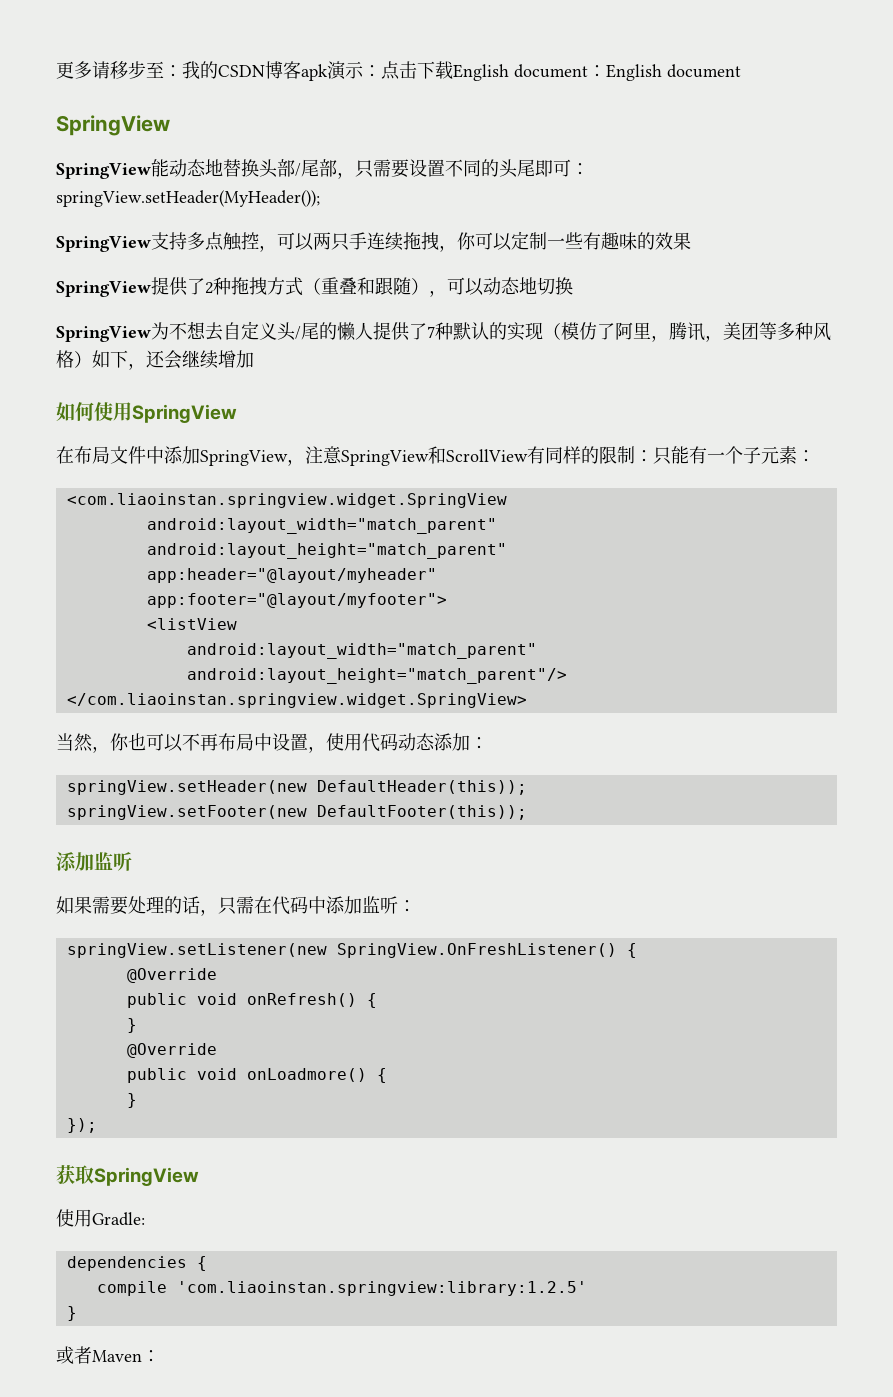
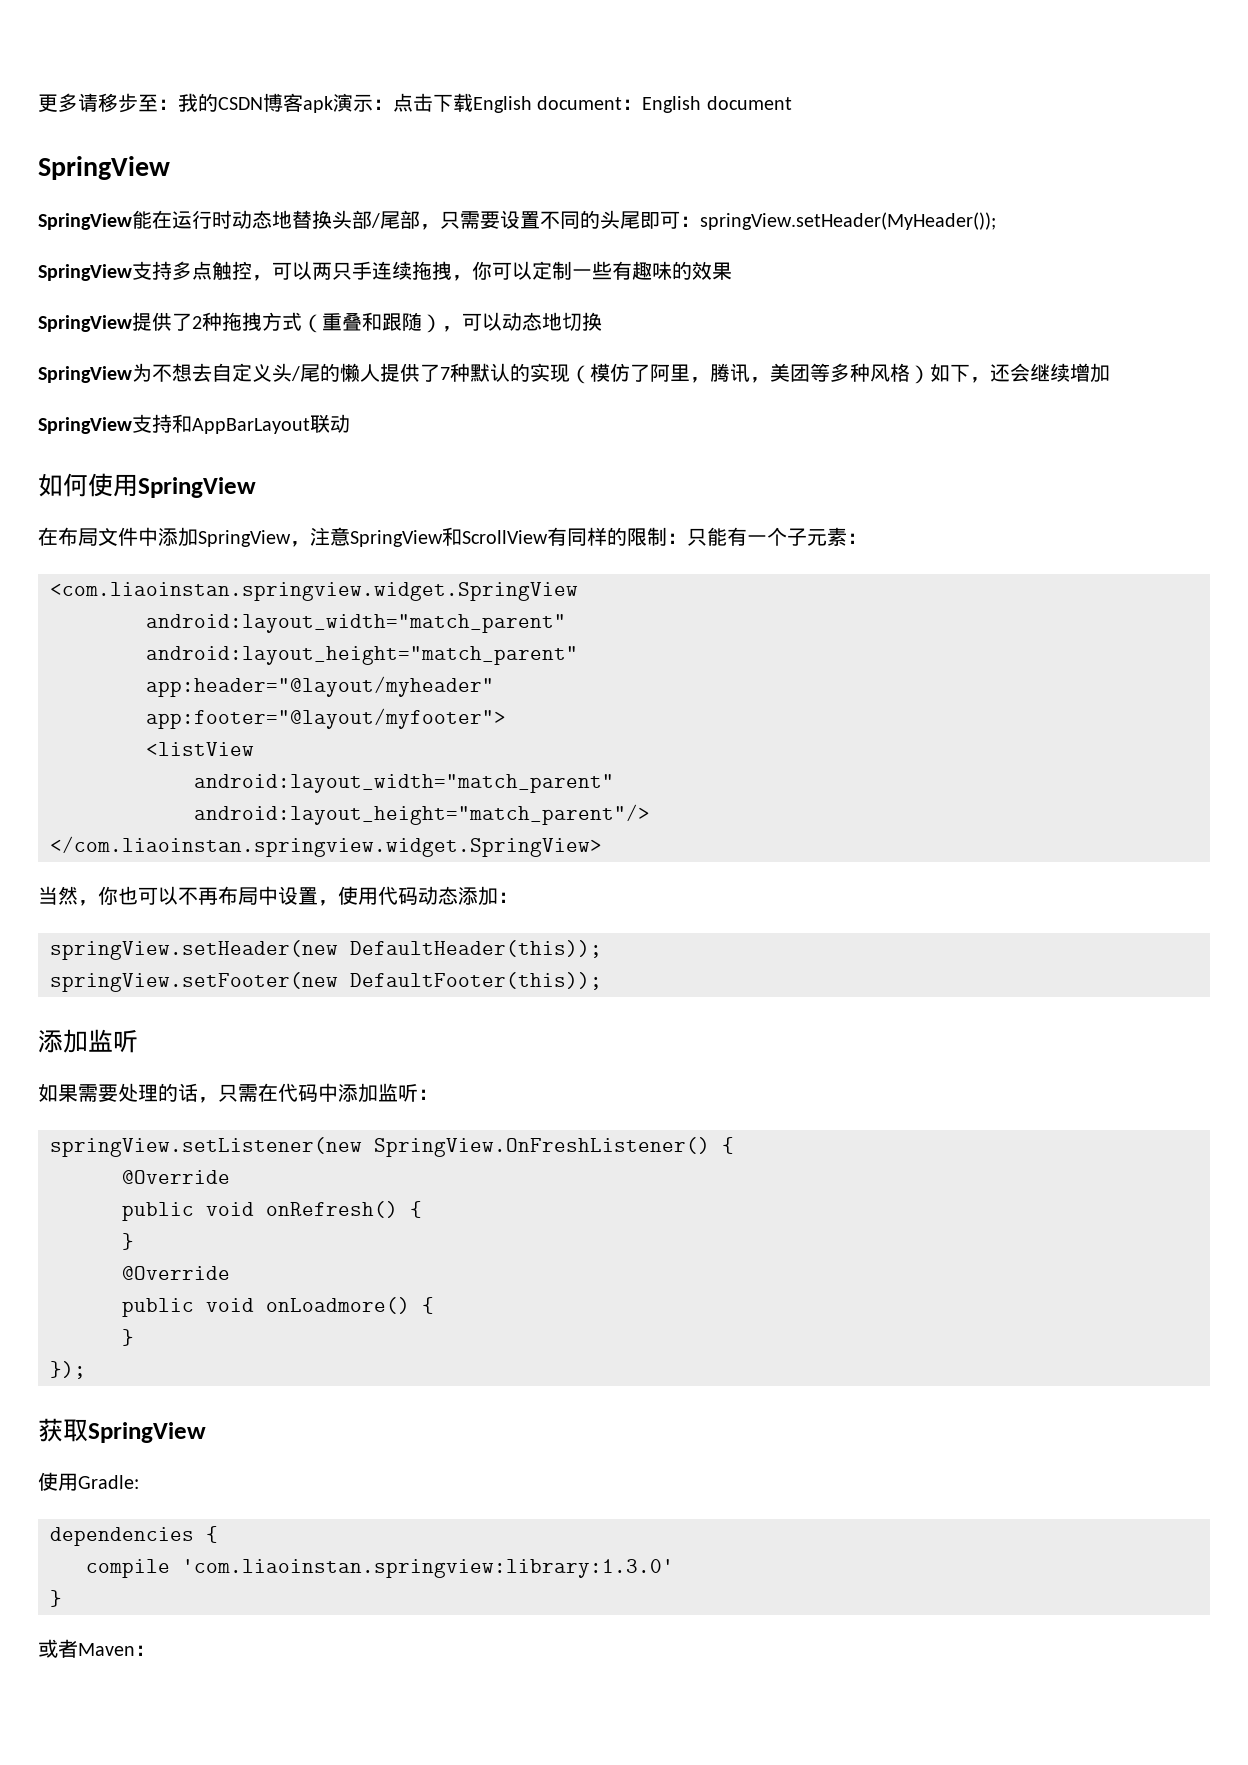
- SpringView能动态地替换头部/尾部，只需要设置不同的头尾即可：springView.setHeader(MyHeader());
+ SpringView能在运行时动态地替换头部/尾部，只需要设置不同的头尾即可：springView.setHeader(MyHeader());
+ SpringView支持和AppBarLayout联动
- compile 'com.liaoinstan.springview:library:1.2.5'
+ compile 'com.liaoinstan.springview:library:1.3.0'

